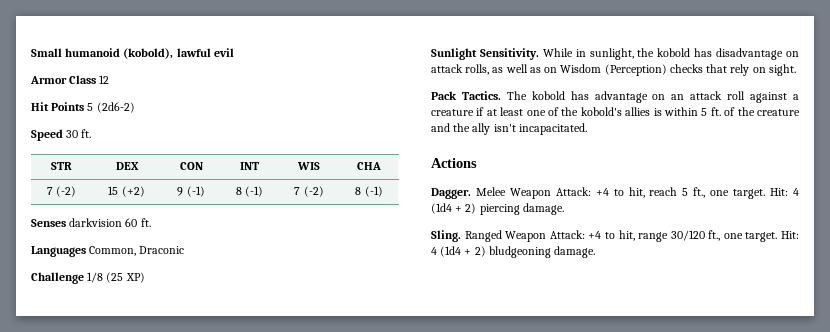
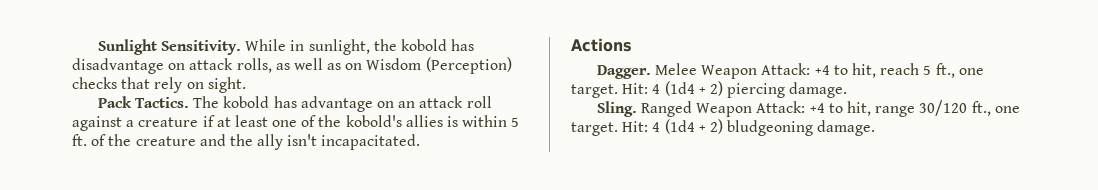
- Small humanoid (kobold), lawful evil
- Armor Class 12
- Hit Points 5 (2d6-2)
- Speed 30 ft.
- STR | DEX | CON | INT | WIS | CHA
- 7 (-2) | 15 (+2) | 9 (-1) | 8 (-1) | 7 (-2) | 8 (-1)
- Senses darkvision 60 ft.
- Languages Common, Draconic
- Challenge 1/8 (25 XP)

